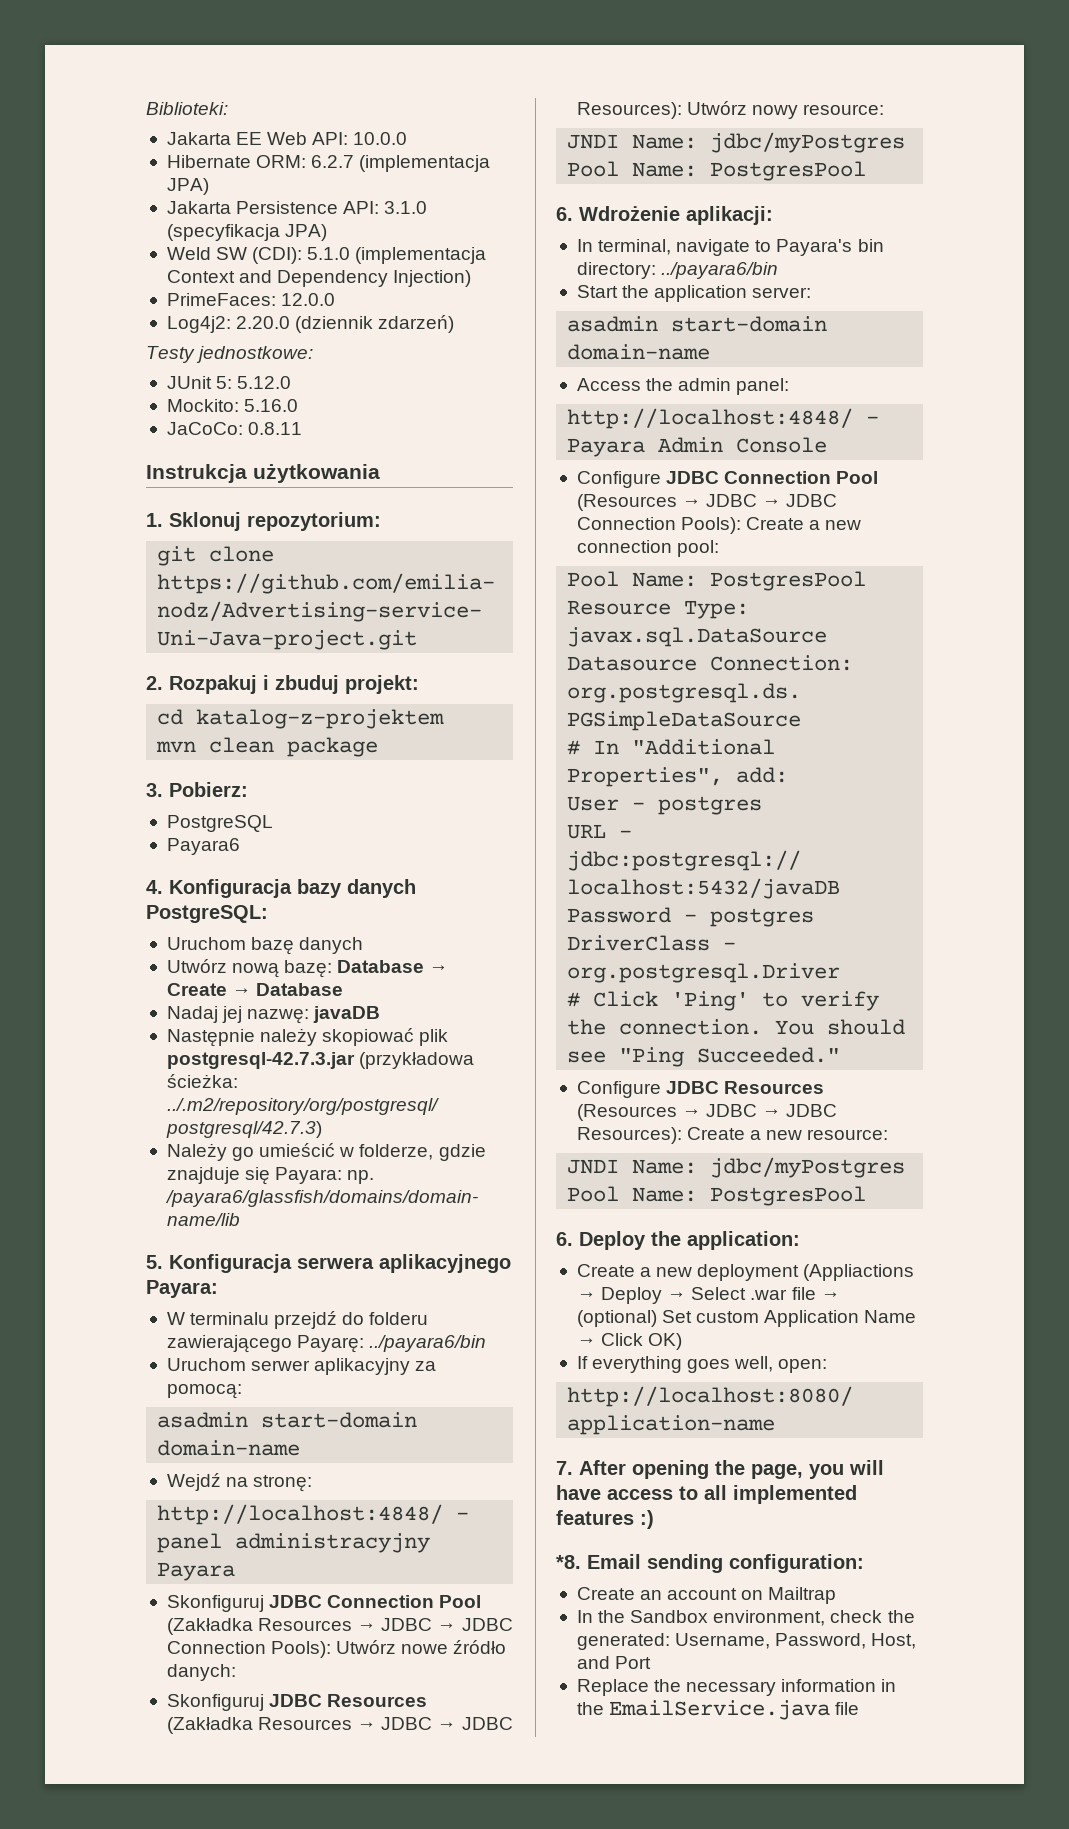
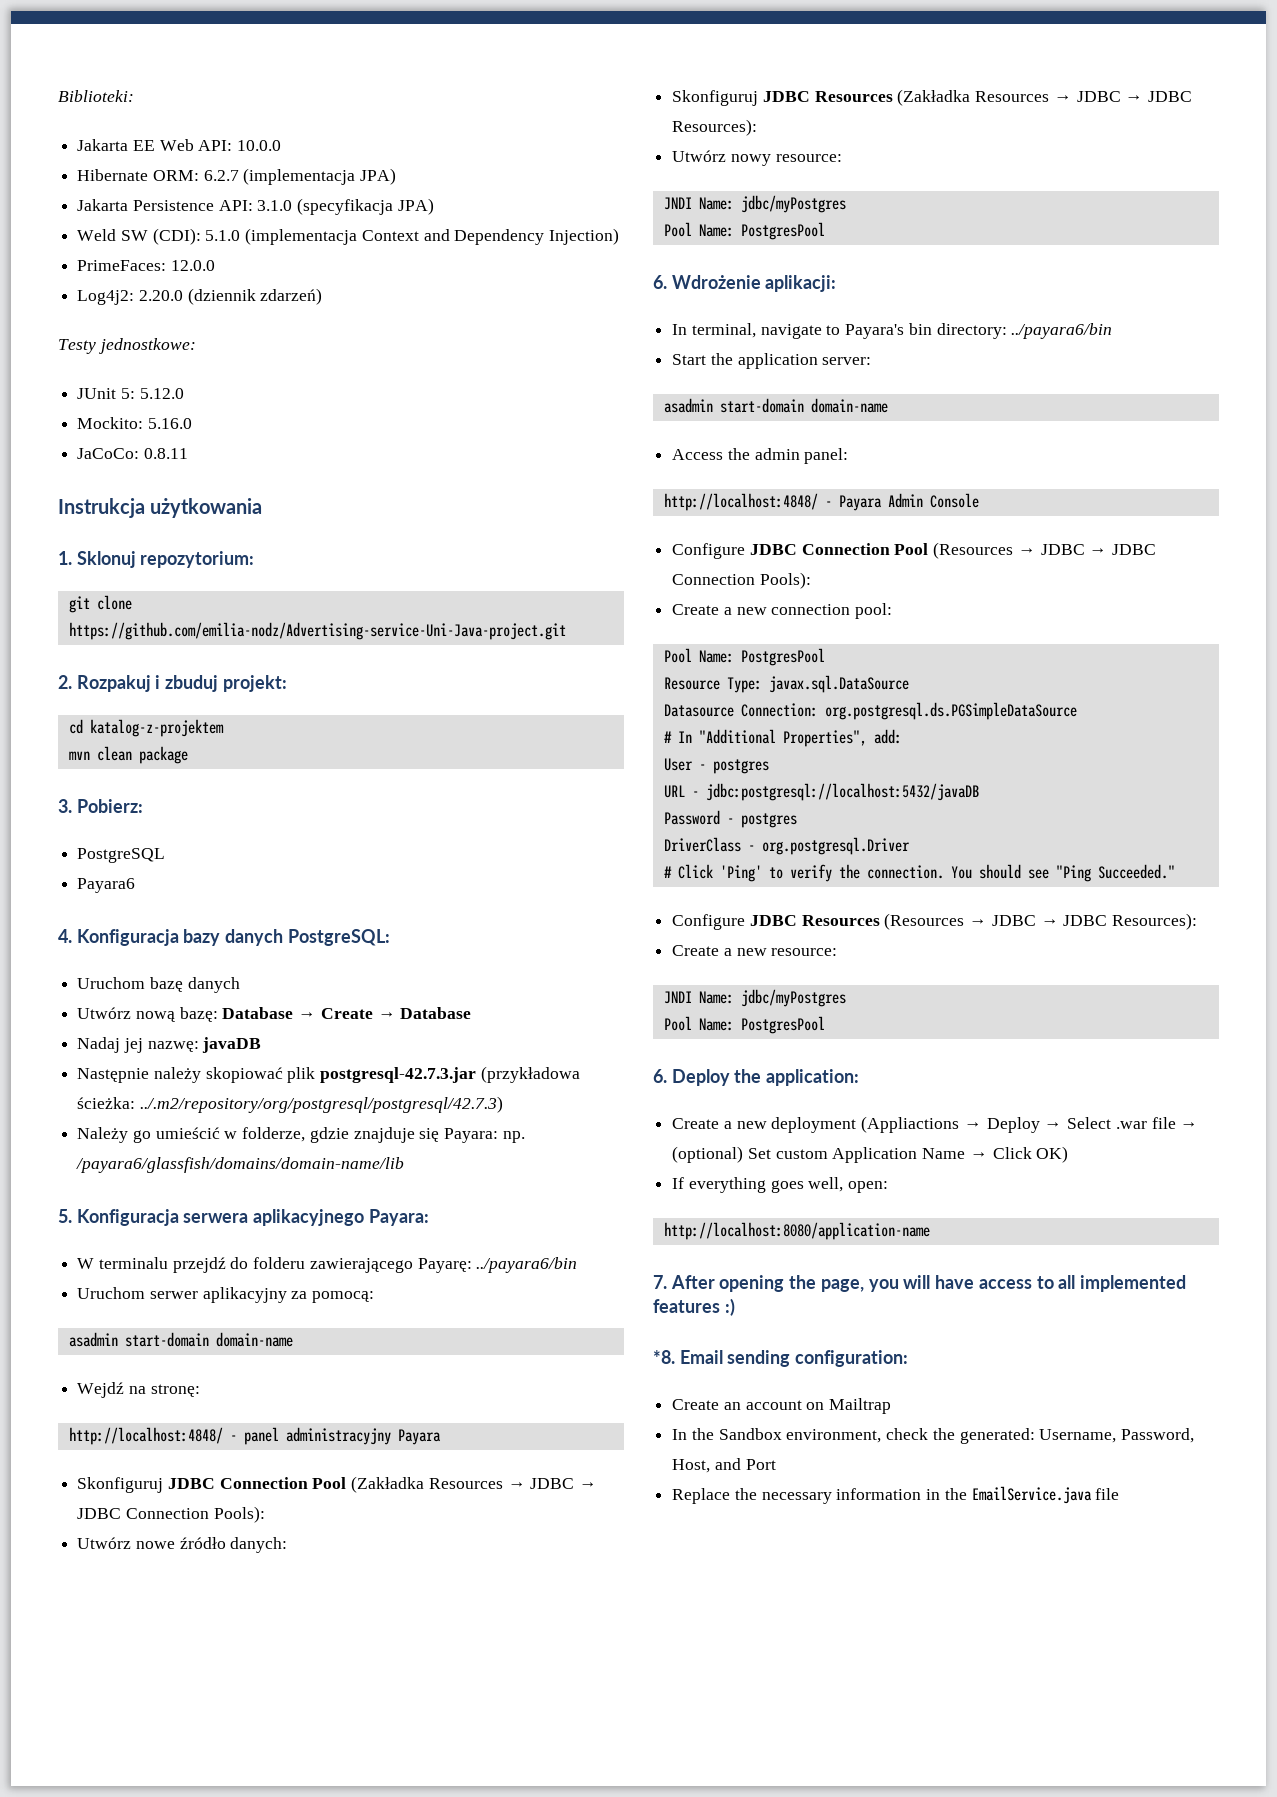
- Skonfiguruj JDBC Connection Pool (Zakładka Resources → JDBC → JDBC Connection Pools): Utwórz nowe źródło danych:
+ Skonfiguruj JDBC Connection Pool (Zakładka Resources → JDBC → JDBC Connection Pools):
+ Utwórz nowe źródło danych:
- Skonfiguruj JDBC Resources (Zakładka Resources → JDBC → JDBC Resources): Utwórz nowy resource:
+ Skonfiguruj JDBC Resources (Zakładka Resources → JDBC → JDBC Resources):
+ Utwórz nowy resource:
- Configure JDBC Connection Pool (Resources → JDBC → JDBC Connection Pools): Create a new connection pool:
+ Configure JDBC Connection Pool (Resources → JDBC → JDBC Connection Pools):
+ Create a new connection pool:
- Configure JDBC Resources (Resources → JDBC → JDBC Resources): Create a new resource:
+ Configure JDBC Resources (Resources → JDBC → JDBC Resources):
+ Create a new resource:

